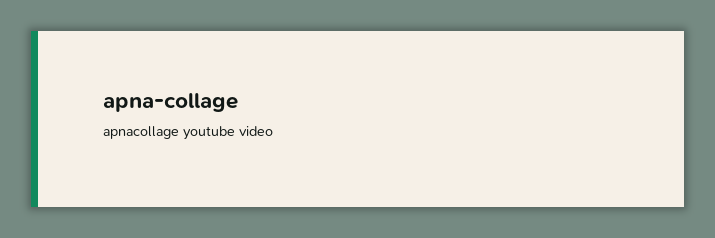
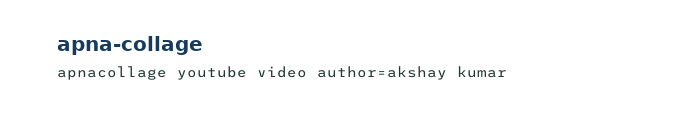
- apnacollage youtube video
+ apnacollage youtube video author=akshay kumar

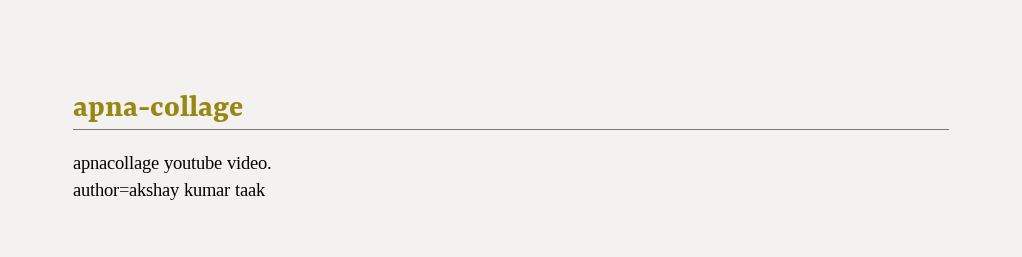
- apnacollage youtube video author=akshay kumar
+ apnacollage youtube video.
+ author=akshay kumar taak

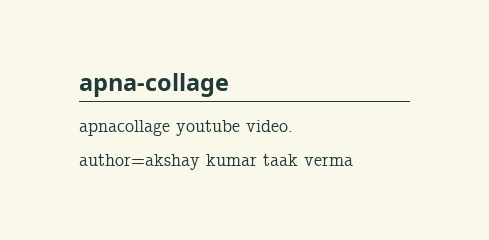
- author=akshay kumar taak
+ author=akshay kumar taak verma

